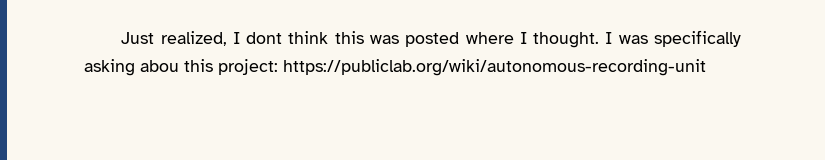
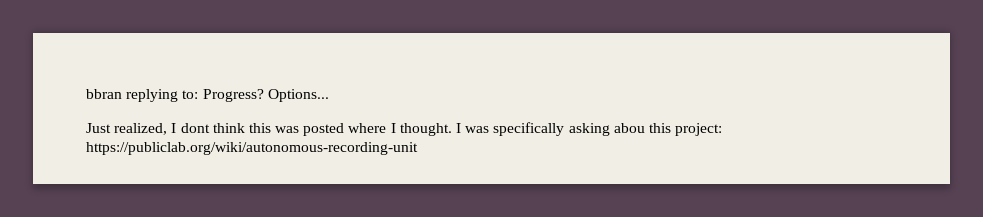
+ bbran replying to: Progress? Options...

